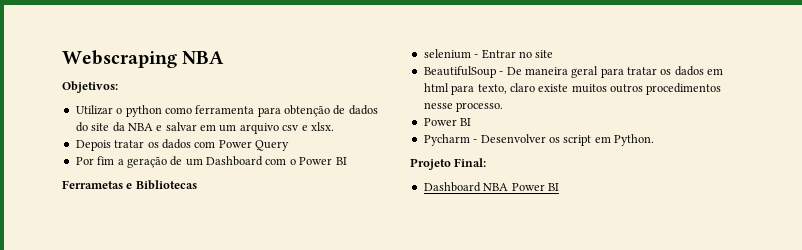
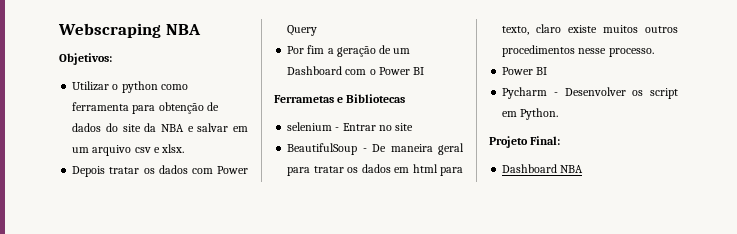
- Dashboard NBA Power BI
+ Dashboard NBA

